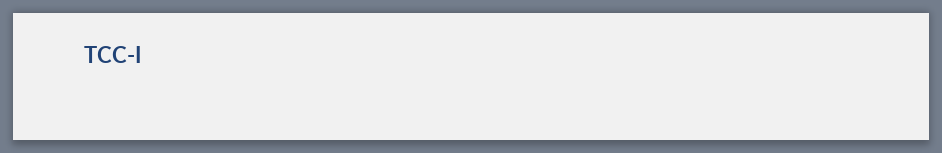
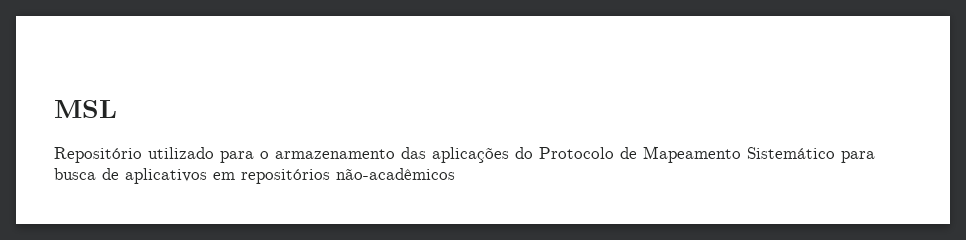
- TCC-I
+ MSL
+ Repositório utilizado para o armazenamento das aplicações do Protocolo de Mapeamento Sistemático para busca de aplicativos em repositórios não-acadêmicos

